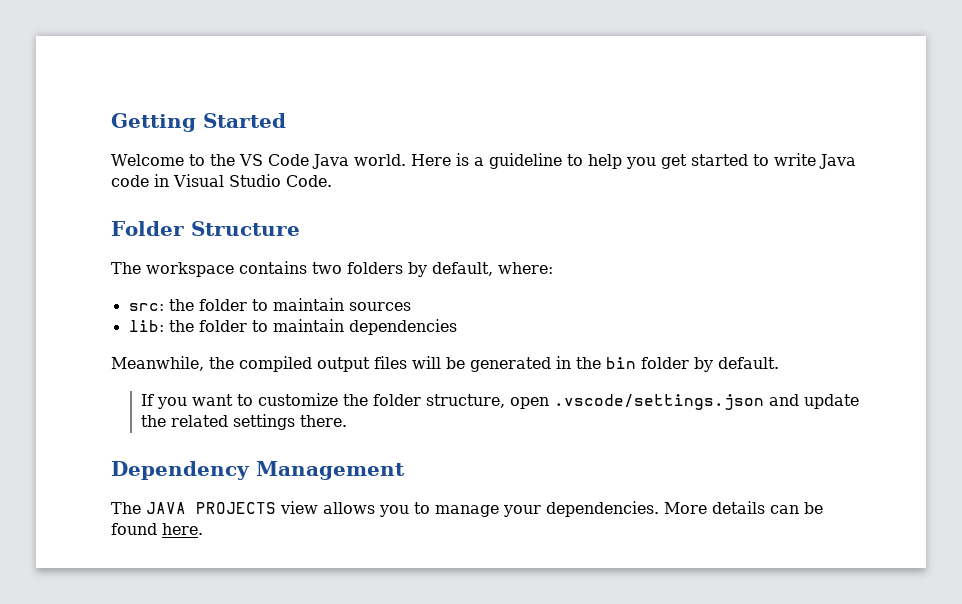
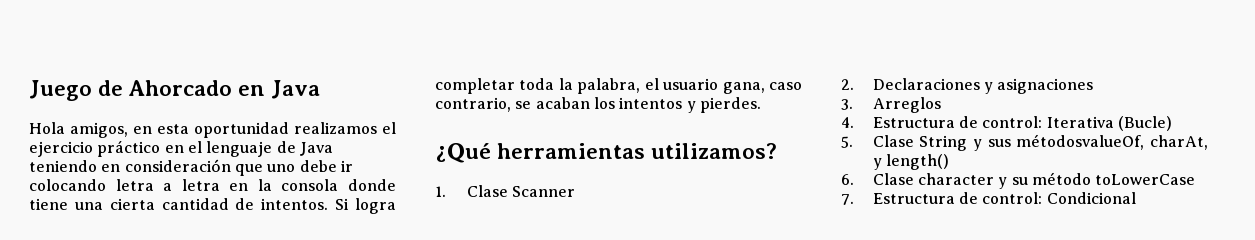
- Getting Started
- Welcome to the VS Code Java world. Here is a guideline to help you get started to write Java code in Visual Studio Code.
- Folder Structure
- The workspace contains two folders by default, where:
- src: the folder to maintain sources
- lib: the folder to maintain dependencies
- Meanwhile, the compiled output files will be generated in the bin folder by default.
- If you want to customize the folder structure, open .vscode/settings.json and update the related settings there.
- Dependency Management
- The JAVA PROJECTS view allows you to manage your dependencies. More details can be found here.
+ Juego de Ahorcado en Java
+ Hola amigos, en esta oportunidad realizamos el ejercicio práctico en el lenguaje de Java teniendo en consideración que uno debe ir colocando letra a letra en la consola donde tiene una cierta cantidad de intentos. Si logra completar toda la palabra, el usuario gana, caso contrario, se acaban los intentos y pierdes.
+ ¿Qué herramientas utilizamos?
+ 1. Clase Scanner
+ 2. Declaraciones y asignaciones
+ 3. Arreglos
+ 4. Estructura de control: Iterativa (Bucle)
+ 5. Clase String y sus métodosvalueOf, charAt, y length()
+ 6. Clase character y su método toLowerCase
+ 7. Estructura de control: Condicional

